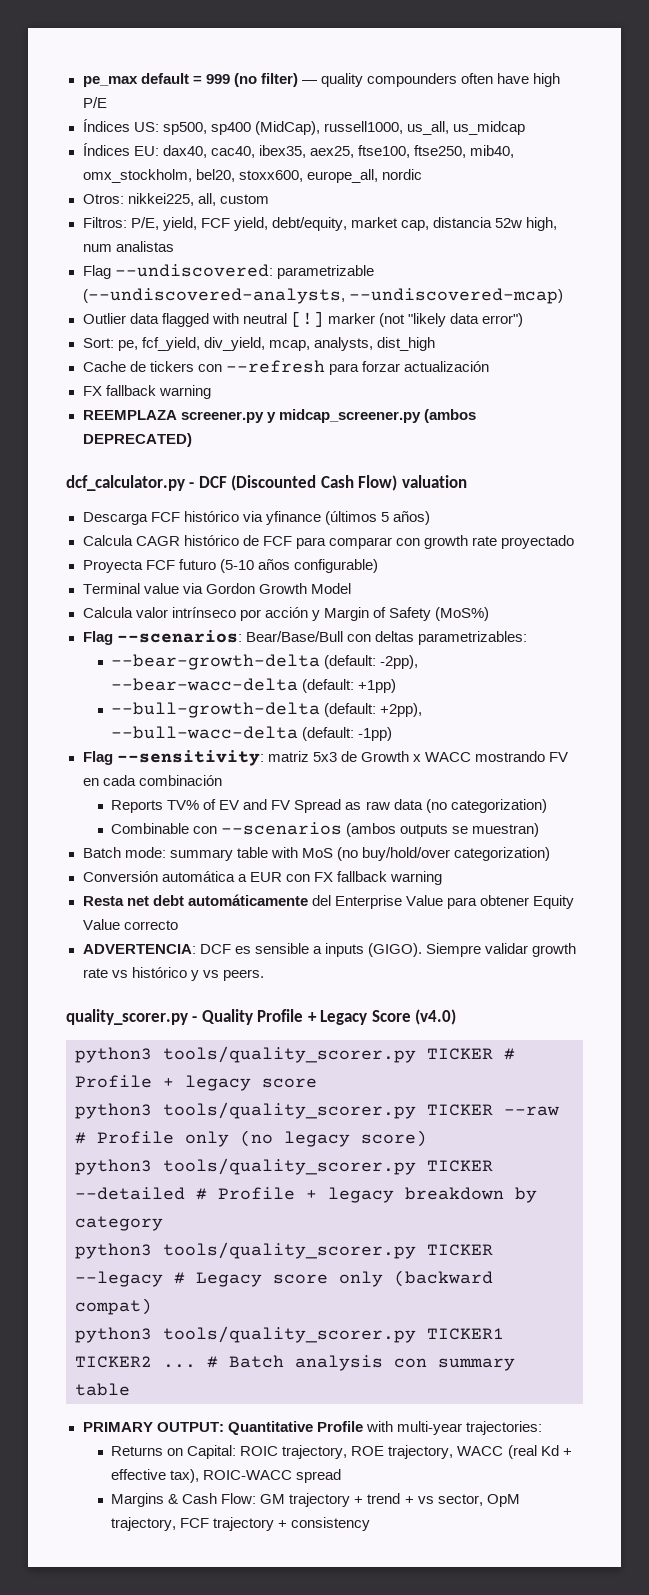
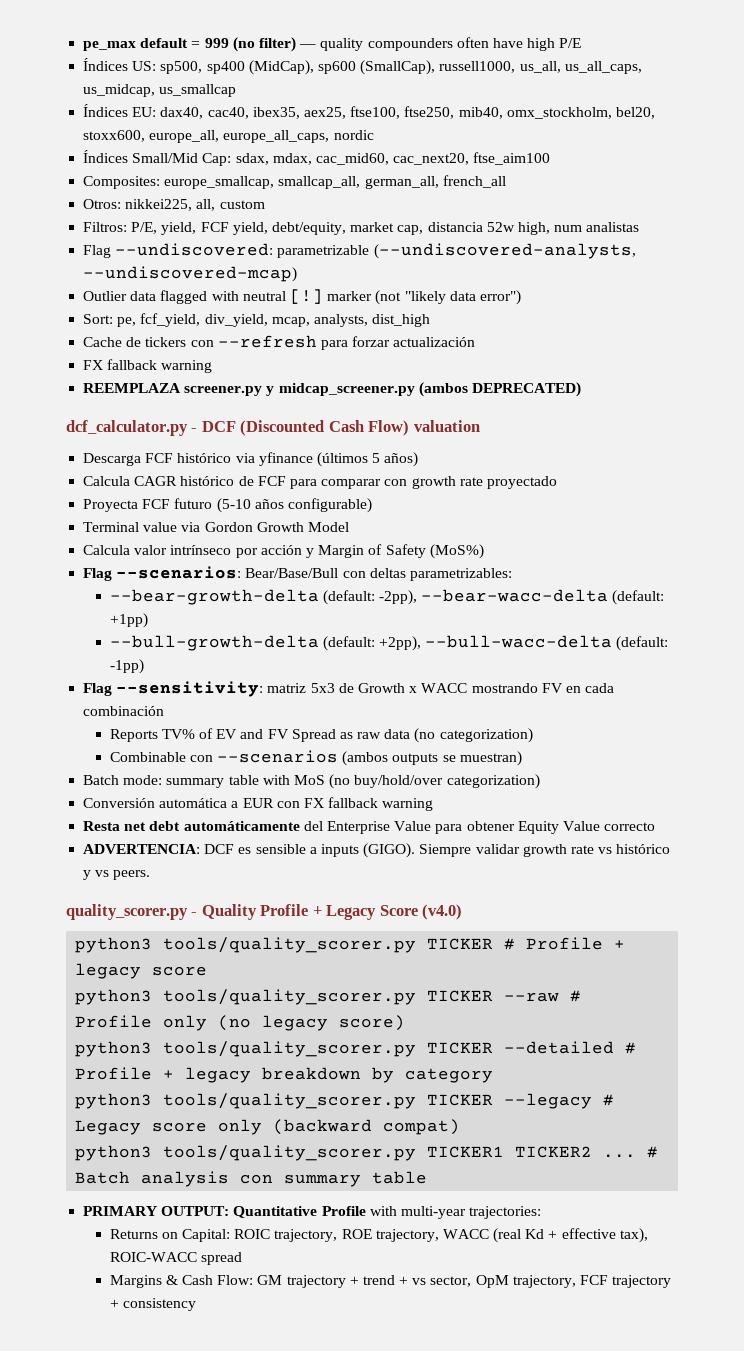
- Índices US: sp500, sp400 (MidCap), russell1000, us_all, us_midcap
+ Índices US: sp500, sp400 (MidCap), sp600 (SmallCap), russell1000, us_all, us_all_caps, us_midcap, us_smallcap
- Índices EU: dax40, cac40, ibex35, aex25, ftse100, ftse250, mib40, omx_stockholm, bel20, stoxx600, europe_all, nordic
+ Índices EU: dax40, cac40, ibex35, aex25, ftse100, ftse250, mib40, omx_stockholm, bel20, stoxx600, europe_all, europe_all_caps, nordic
+ Índices Small/Mid Cap: sdax, mdax, cac_mid60, cac_next20, ftse_aim100
+ Composites: europe_smallcap, smallcap_all, german_all, french_all

